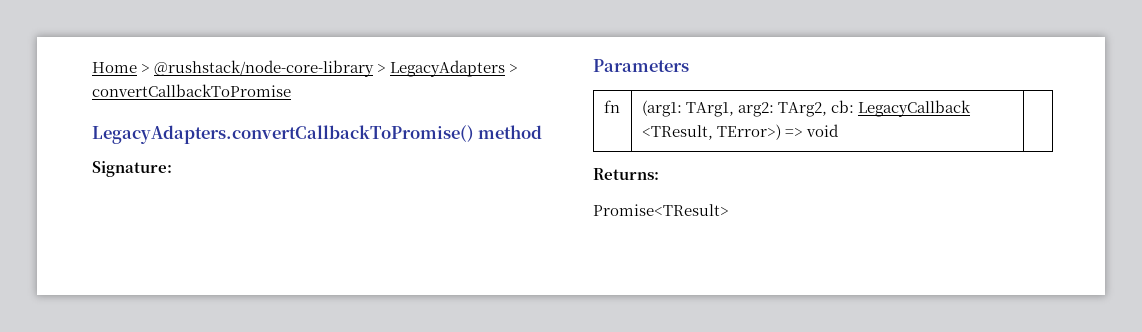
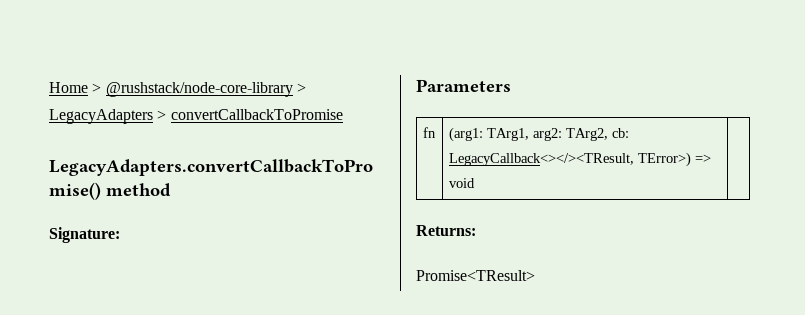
- fn | (arg1: TArg1, arg2: TArg2, cb: LegacyCallback <TResult, TError>) => void |
+ fn | (arg1: TArg1, arg2: TArg2, cb: LegacyCallback<></><TResult, TError>) => void |

